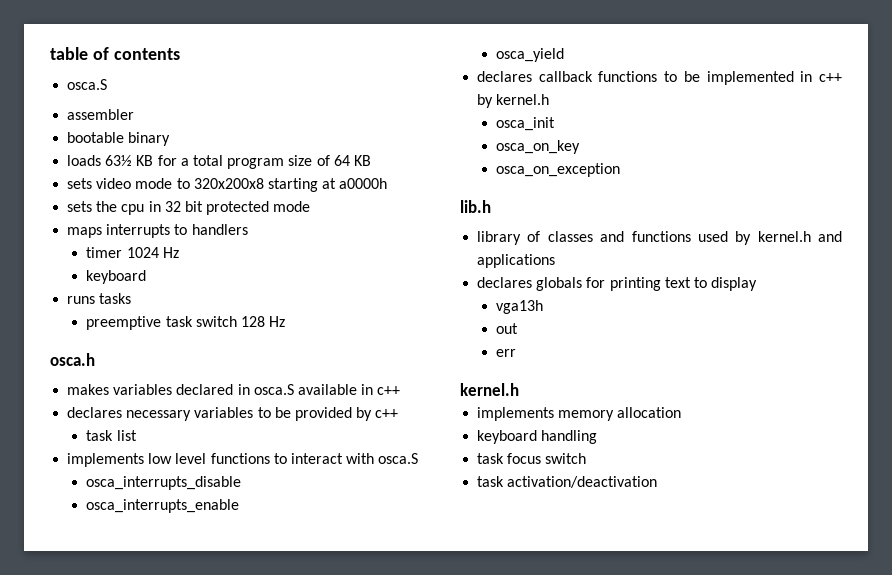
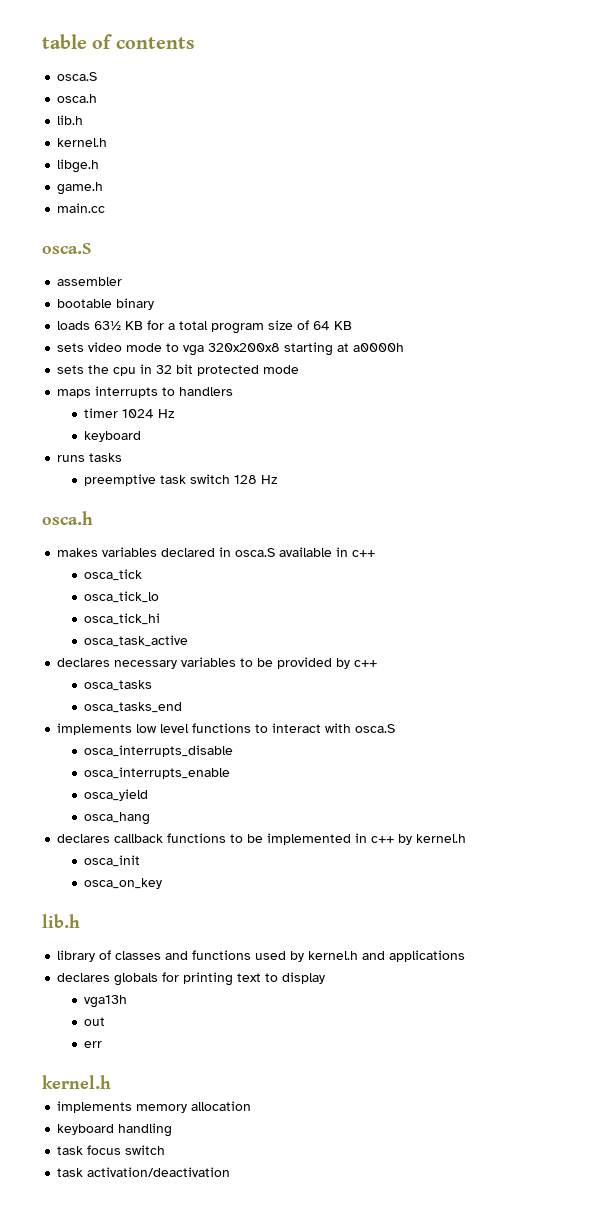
  table of contents
+ osca.S
+ osca.h
+ lib.h
+ kernel.h
+ libge.h
+ game.h
+ main.cc
- sets video mode to 320x200x8 starting at a0000h
+ sets video mode to vga 320x200x8 starting at a0000h
+ osca_tick
+ osca_tick_lo
+ osca_tick_hi
+ osca_task_active
- task list
+ osca_tasks
+ osca_tasks_end
+ osca_hang
- osca_on_exception

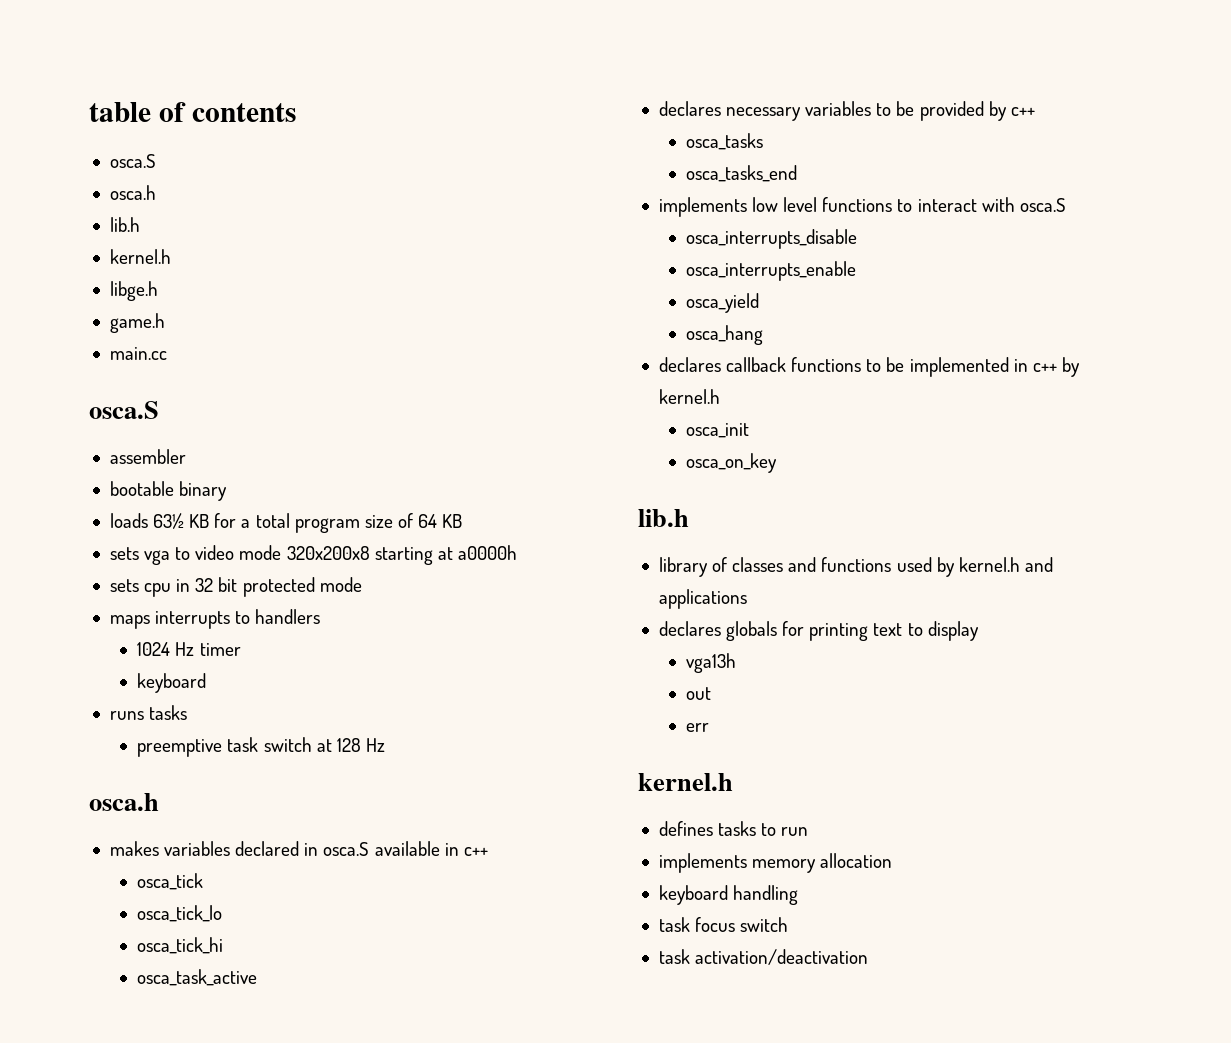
- sets video mode to vga 320x200x8 starting at a0000h
+ sets vga to video mode 320x200x8 starting at a0000h
- sets the cpu in 32 bit protected mode
+ sets cpu in 32 bit protected mode
- timer 1024 Hz
+ 1024 Hz timer
- preemptive task switch 128 Hz
+ preemptive task switch at 128 Hz
+ defines tasks to run

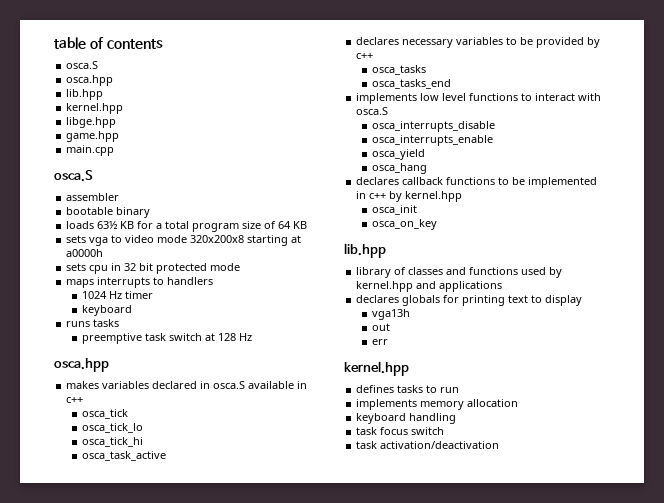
  table of contents
  osca.S
- osca.h
- lib.h
- kernel.h
- libge.h
- game.h
- main.cc
+ osca.hpp
+ lib.hpp
+ kernel.hpp
+ libge.hpp
+ game.hpp
+ main.cpp
  preemptive task switch at 128 Hz
- osca.h
+ osca.hpp
- declares callback functions to be implemented in c++ by kernel.h
+ declares callback functions to be implemented in c++ by kernel.hpp
  osca_on_key
- lib.h
+ lib.hpp
- library of classes and functions used by kernel.h and applications
+ library of classes and functions used by kernel.hpp and applications
  err
- kernel.h
+ kernel.hpp

